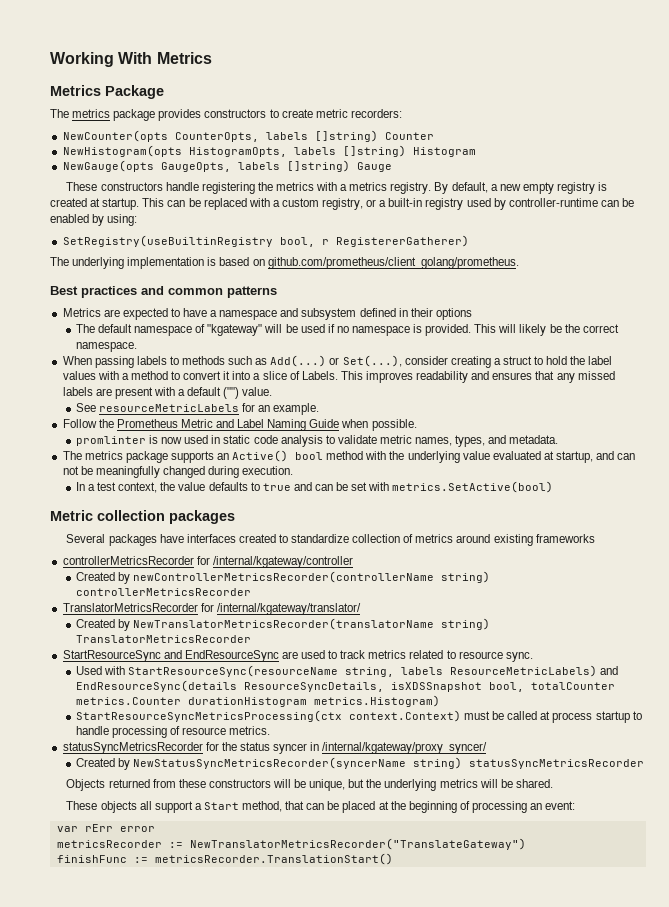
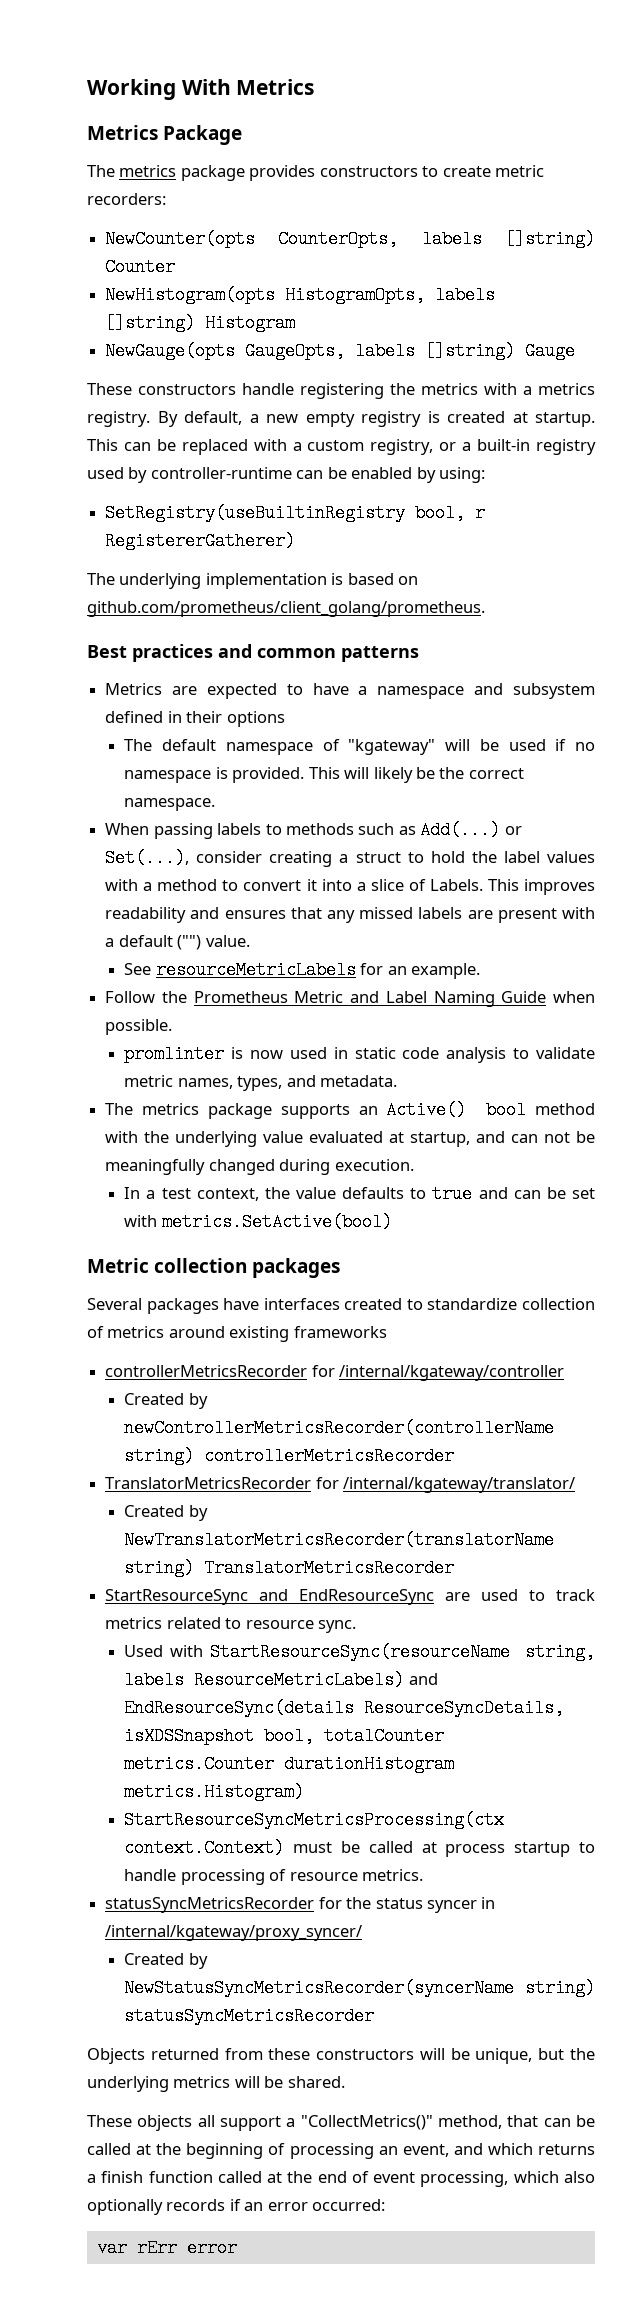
- These objects all support a Start method, that can be placed at the beginning of processing an event:
+ These objects all support a "CollectMetrics()" method, that can be called at the beginning of processing an event, and which returns a finish function called at the end of event processing, which also optionally records if an error occurred:
  var rErr error
- metricsRecorder := NewTranslatorMetricsRecorder("TranslateGateway")
- finishFunc := metricsRecorder.TranslationStart()

